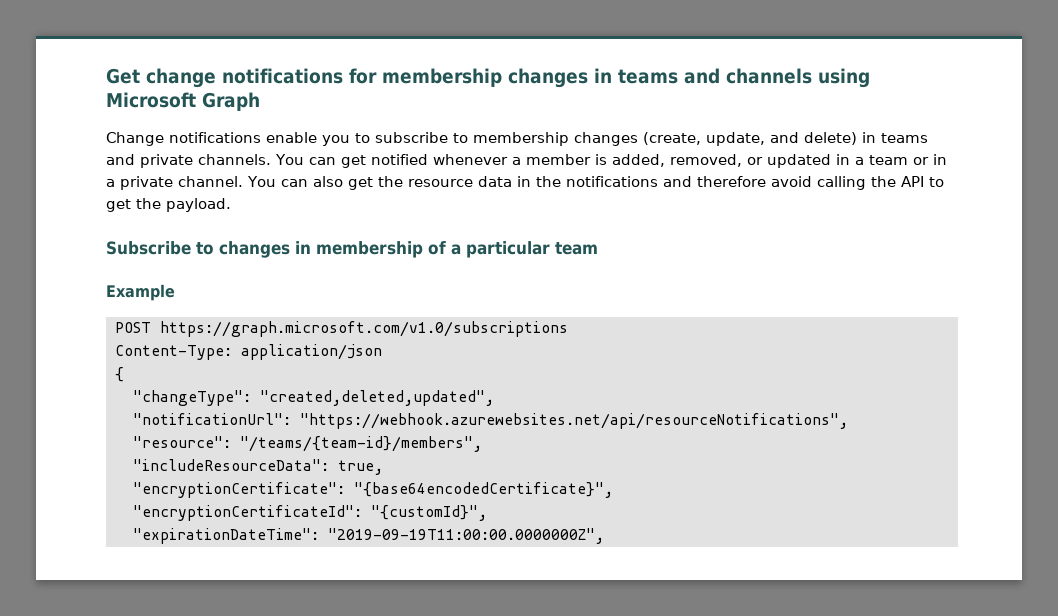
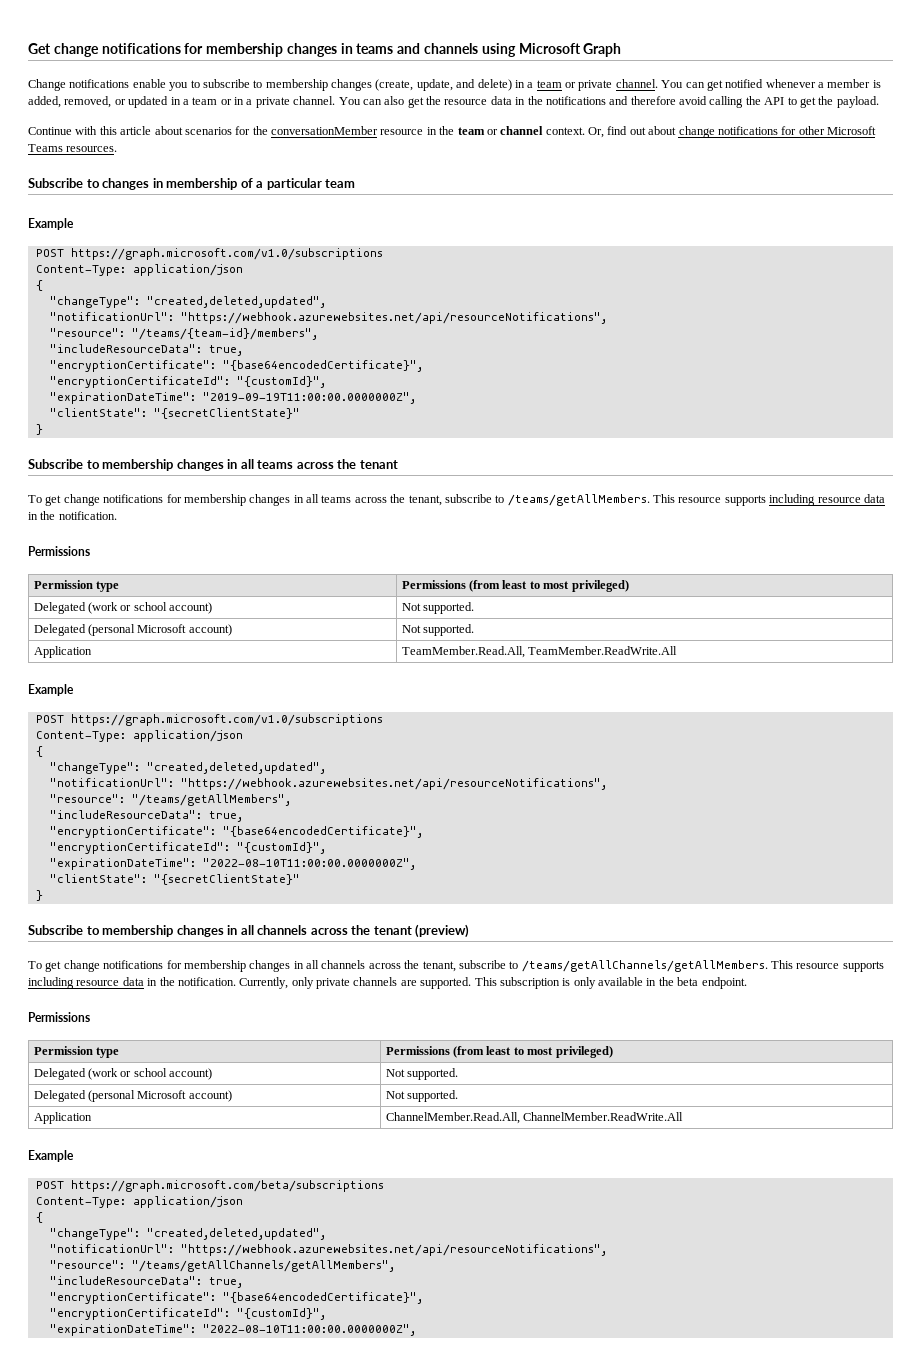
- Change notifications enable you to subscribe to membership changes (create, update, and delete) in teams and private channels.
+ Change notifications enable you to subscribe to membership changes (create, update, and delete) in a team or private channel.
+ Continue with this article about scenarios for the conversationMember resource in the team or channel context. Or, find out about change notifications for other Microsoft Teams resources.
  "expirationDateTime": "2019-09-19T11:00:00.0000000Z",
+ "clientState": "{secretClientState}"
+ }
+ Subscribe to membership changes in all teams across the tenant
+ To get change notifications for membership changes in all teams across the tenant, subscribe to /teams/getAllMembers. This resource supports including resource data in the notification.
+ Permissions
+ Permission type | Permissions (from least to most privileged)
+ Delegated (work or school account) | Not supported.
+ Delegated (personal Microsoft account) | Not supported.
+ Application | TeamMember.Read.All, TeamMember.ReadWrite.All
+ Example
+ POST https://graph.microsoft.com/v1.0/subscriptions
+ Content-Type: application/json
+ {
+ "changeType": "created,deleted,updated",
+ "notificationUrl": "https://webhook.azurewebsites.net/api/resourceNotifications",
+ "resource": "/teams/getAllMembers",
+ "includeResourceData": true,
+ "encryptionCertificate": "{base64encodedCertificate}",
+ "encryptionCertificateId": "{customId}",
+ "expirationDateTime": "2022-08-10T11:00:00.0000000Z",
+ "clientState": "{secretClientState}"
+ }
+ Subscribe to membership changes in all channels across the tenant (preview)
+ To get change notifications for membership changes in all channels across the tenant, subscribe to /teams/getAllChannels/getAllMembers. This resource supports including resource data in the notification. Currently, only private channels are supported. This subscription is only available in the beta endpoint.
+ Permissions
+ Permission type | Permissions (from least to most privileged)
+ Delegated (work or school account) | Not supported.
+ Delegated (personal Microsoft account) | Not supported.
+ Application | ChannelMember.Read.All, ChannelMember.ReadWrite.All
+ Example
+ POST https://graph.microsoft.com/beta/subscriptions
+ Content-Type: application/json
+ {
+ "changeType": "created,deleted,updated",
+ "notificationUrl": "https://webhook.azurewebsites.net/api/resourceNotifications",
+ "resource": "/teams/getAllChannels/getAllMembers",
+ "includeResourceData": true,
+ "encryptionCertificate": "{base64encodedCertificate}",
+ "encryptionCertificateId": "{customId}",
+ "expirationDateTime": "2022-08-10T11:00:00.0000000Z",

